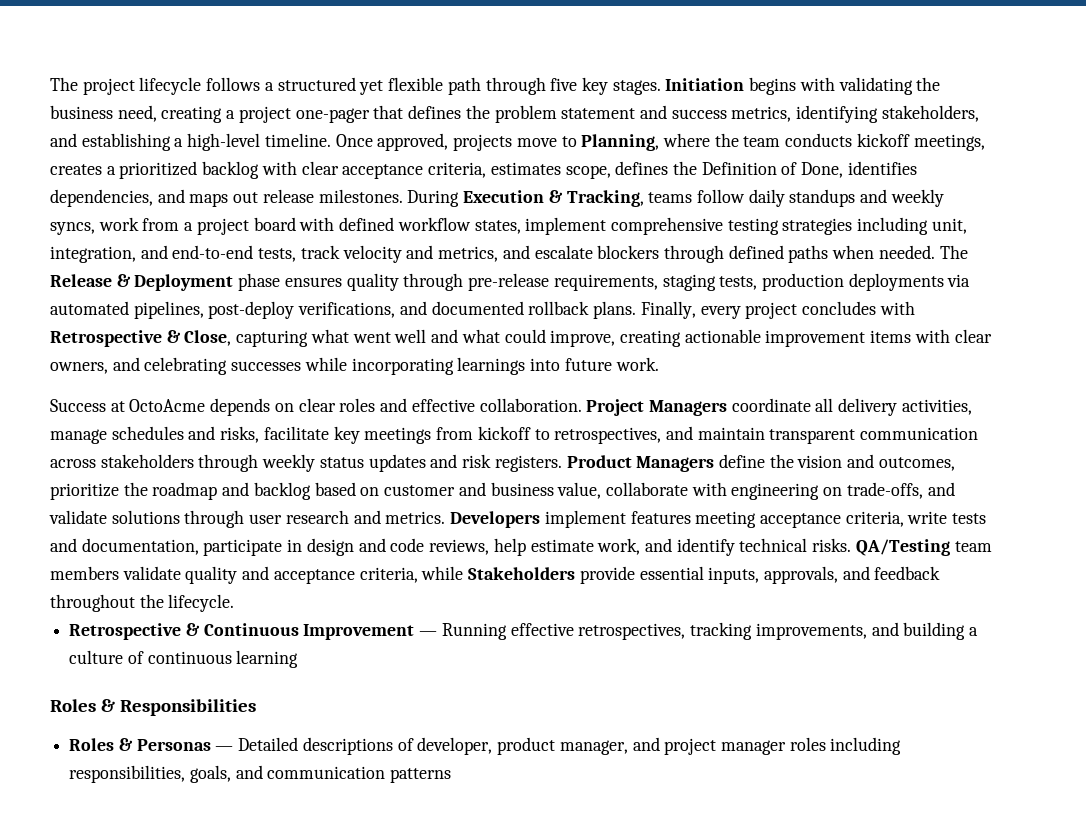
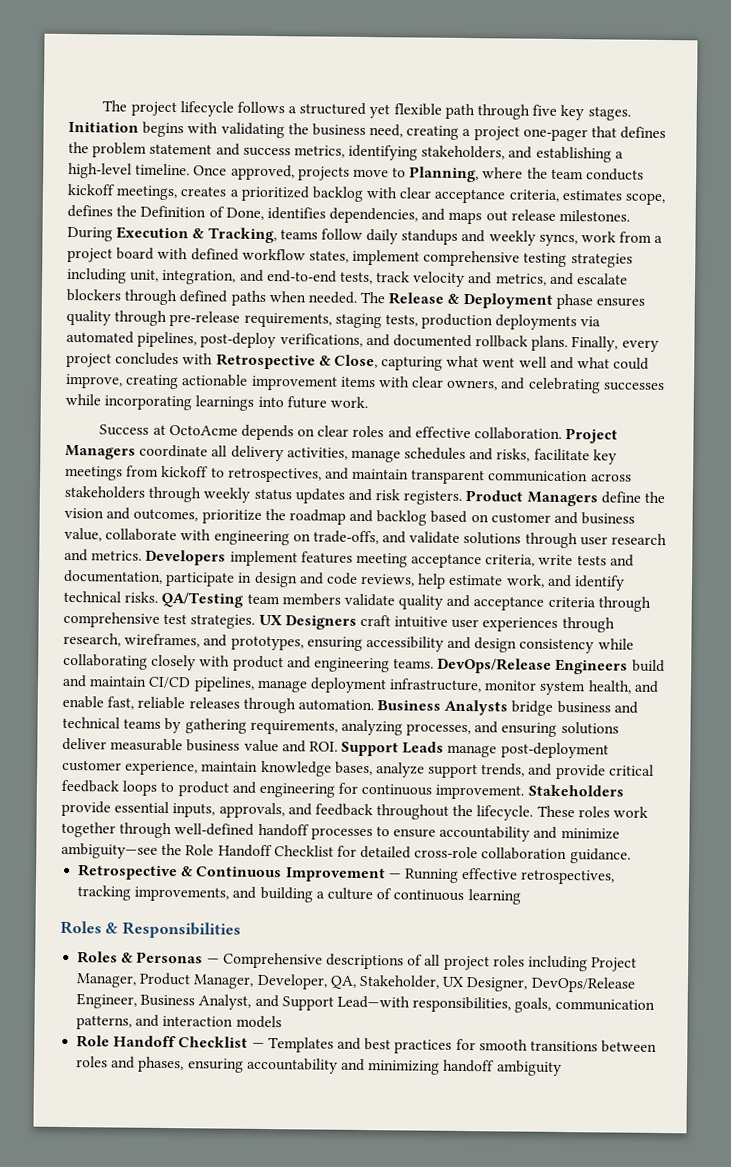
- QA/Testing team members validate quality and acceptance criteria, while Stakeholders provide essential inputs, approvals, and feedback throughout the lifecycle.
+ QA/Testing team members validate quality and acceptance criteria through comprehensive test strategies. UX Designers craft intuitive user experiences through research, wireframes, and prototypes, ensuring accessibility and design consistency while collaborating closely with product and engineering teams. DevOps/Release Engineers build and maintain CI/CD pipelines, manage deployment infrastructure, monitor system health, and enable fast, reliable releases through automation. Business Analysts bridge business and technical teams by gathering requirements, analyzing processes, and ensuring solutions deliver measurable business value and ROI. Support Leads manage post-deployment customer experience, maintain knowledge bases, analyze support trends, and provide critical feedback loops to product and engineering for continuous improvement. Stakeholders provide essential inputs, approvals, and feedback throughout the lifecycle. These roles work together through well-defined handoff processes to ensure accountability and minimize ambiguity—see the Role Handoff Checklist for detailed cross-role collaboration guidance.
- Roles & Personas — Detailed descriptions of developer, product manager, and project manager roles including responsibilities, goals, and communication patterns
+ Roles & Personas — Comprehensive descriptions of all project roles including Project Manager, Product Manager, Developer, QA, Stakeholder, UX Designer, DevOps/Release Engineer, Business Analyst, and Support Lead—with responsibilities, goals, communication patterns, and interaction models
+ Role Handoff Checklist — Templates and best practices for smooth transitions between roles and phases, ensuring accountability and minimizing handoff ambiguity

